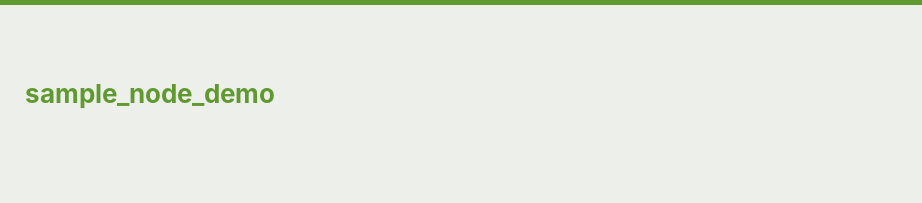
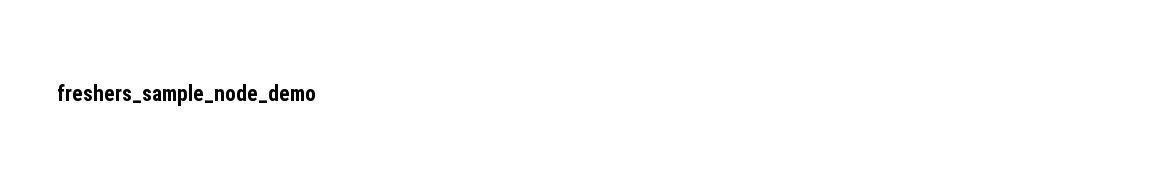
- sample_node_demo
+ freshers_sample_node_demo

